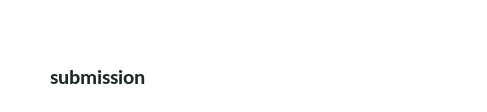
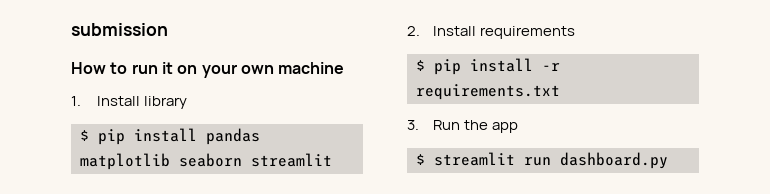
+ How to run it on your own machine
+ 1. Install library
+ $ pip install pandas matplotlib seaborn streamlit
+ 2. Install requirements
+ $ pip install -r requirements.txt
+ 3. Run the app
+ $ streamlit run dashboard.py

